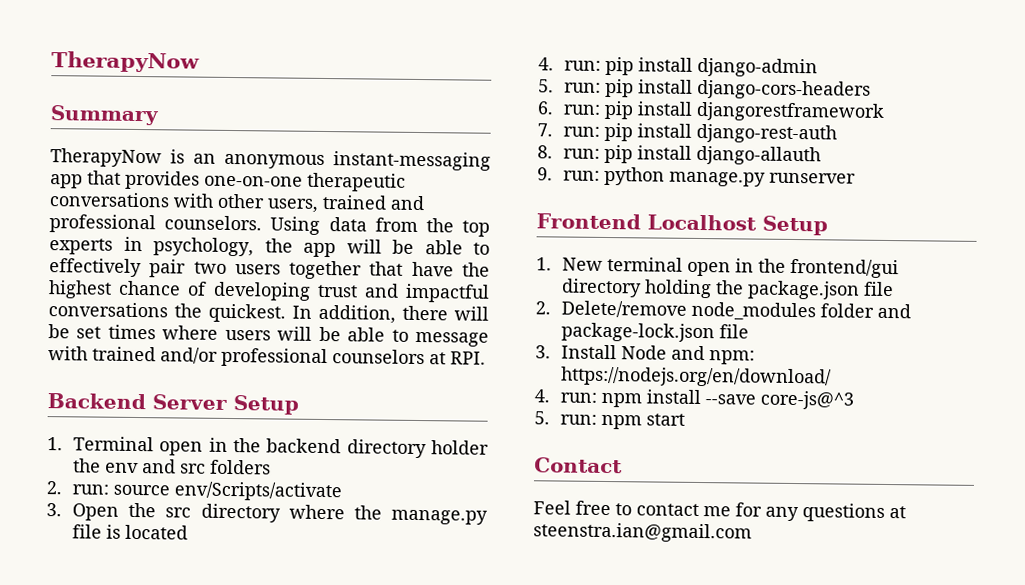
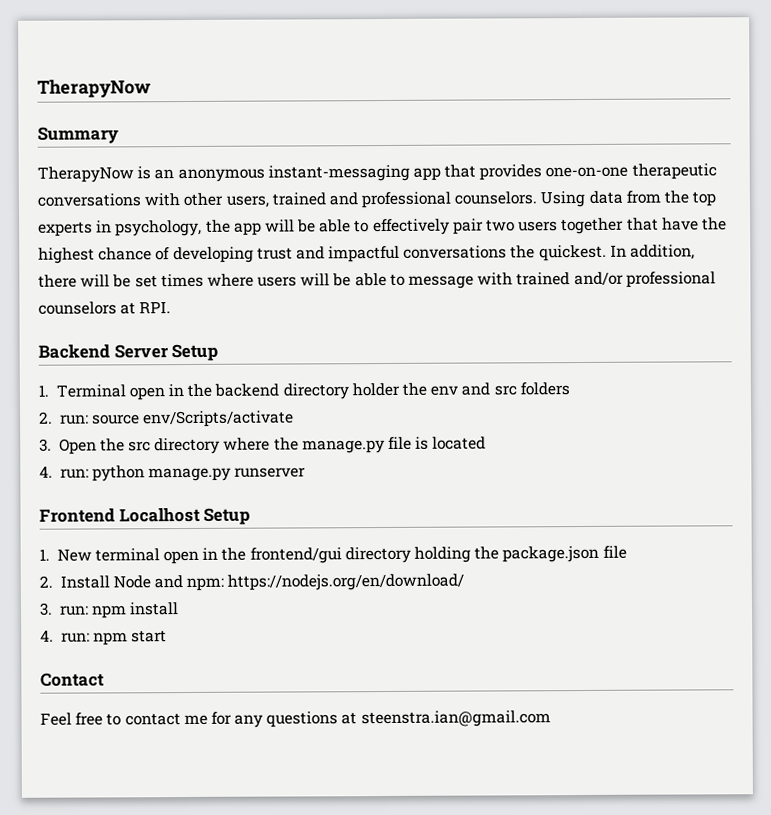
- 4. run: pip install django-admin
- 5. run: pip install django-cors-headers
- 6. run: pip install djangorestframework
- 7. run: pip install django-rest-auth
- 8. run: pip install django-allauth
- 9. run: python manage.py runserver
+ 4. run: python manage.py runserver
- 2. Delete/remove node_modules folder and package-lock.json file
- 3. Install Node and npm: https://nodejs.org/en/download/
+ 2. Install Node and npm: https://nodejs.org/en/download/
- 4. run: npm install --save core-js@^3
- 5. run: npm start
+ 3. run: npm install
+ 4. run: npm start

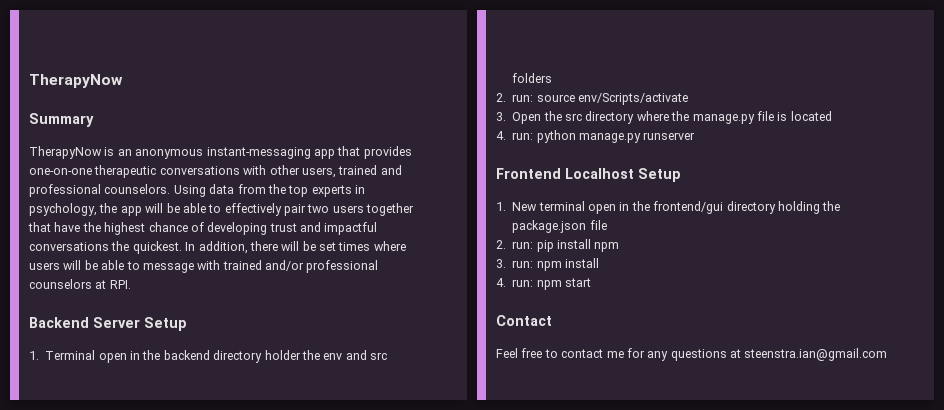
- 2. Install Node and npm: https://nodejs.org/en/download/
+ 2. run: pip install npm

